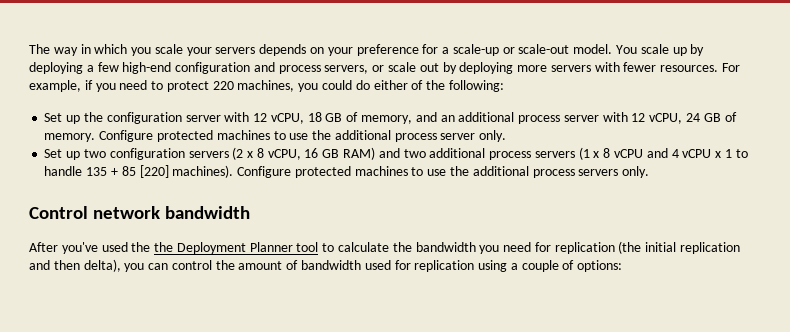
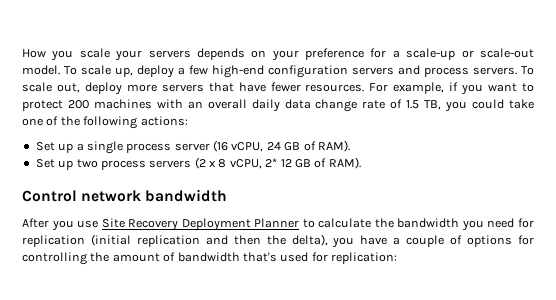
- The way in which you scale your servers depends on your preference for a scale-up or scale-out model.
+ How you scale your servers depends on your preference for a scale-up or scale-out model.
- You scale up by deploying a few high-end configuration and process servers, or scale out by deploying more servers with fewer resources.
+ To scale up, deploy a few high-end configuration servers and process servers. To scale out, deploy more servers that have fewer resources.
- For example, if you need to protect 220 machines, you could do either of the following:
- Set up the configuration server with 12 vCPU, 18 GB of memory, and an additional process server with 12 vCPU, 24 GB of memory. Configure protected machines to use the additional process server only.
+ For example, if you want to protect 200 machines with an overall daily data change rate of 1.5 TB, you could take one of the following actions:
+ Set up a single process server (16 vCPU, 24 GB of RAM).
- Set up two configuration servers (2 x 8 vCPU, 16 GB RAM) and two additional process servers (1 x 8 vCPU and 4 vCPU x 1 to handle 135 + 85 [220] machines). Configure protected machines to use the additional process servers only.
+ Set up two process servers (2 x 8 vCPU, 2* 12 GB of RAM).
- After you've used the the Deployment Planner tool to calculate the bandwidth you need for replication (the initial replication and then delta), you can control the amount of bandwidth used for replication using a couple of options:
+ After you use Site Recovery Deployment Planner to calculate the bandwidth you need for replication (initial replication and then the delta), you have a couple of options for controlling the amount of bandwidth that's used for replication:

